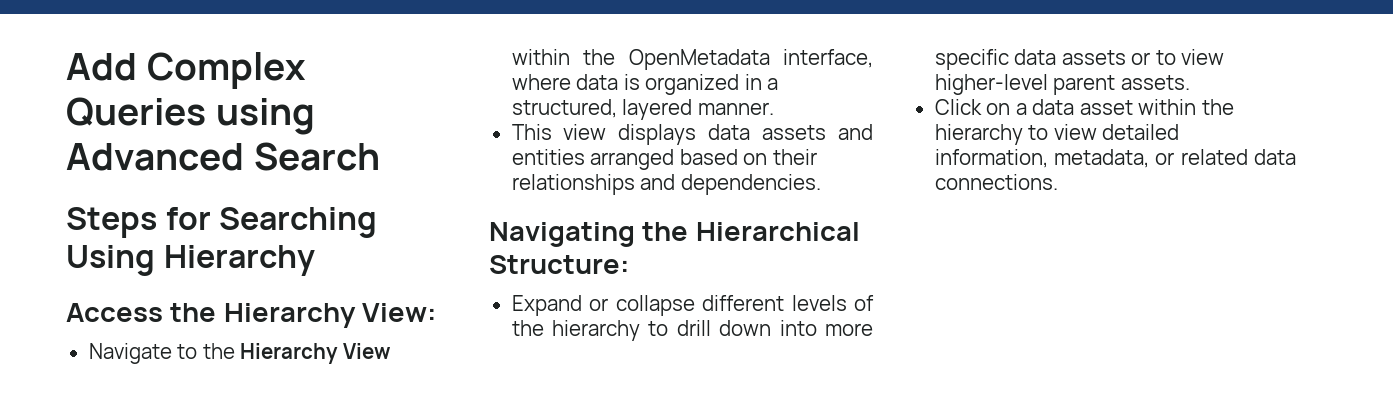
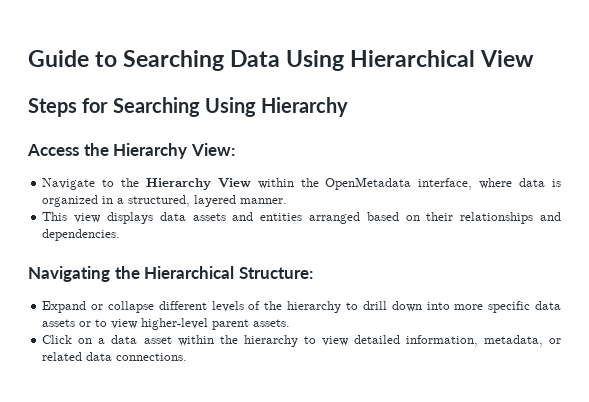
- Add Complex Queries using Advanced Search
+ Guide to Searching Data Using Hierarchical View

